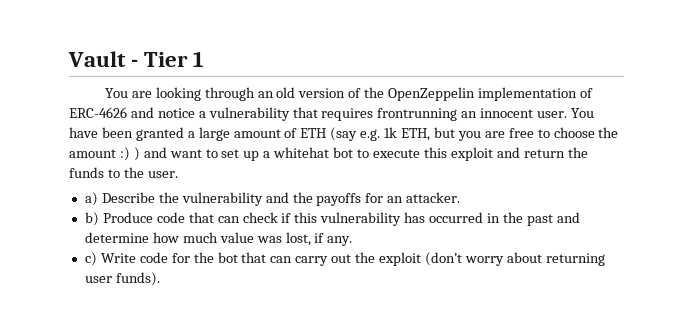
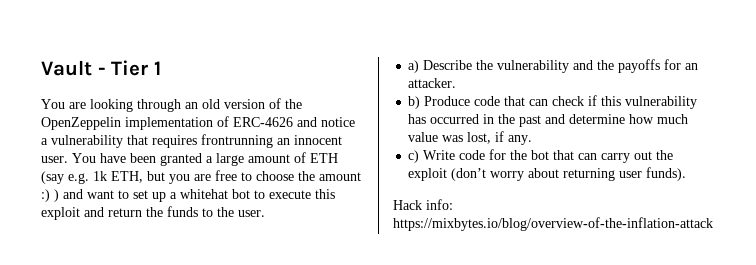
+ Hack info: https://mixbytes.io/blog/overview-of-the-inflation-attack

